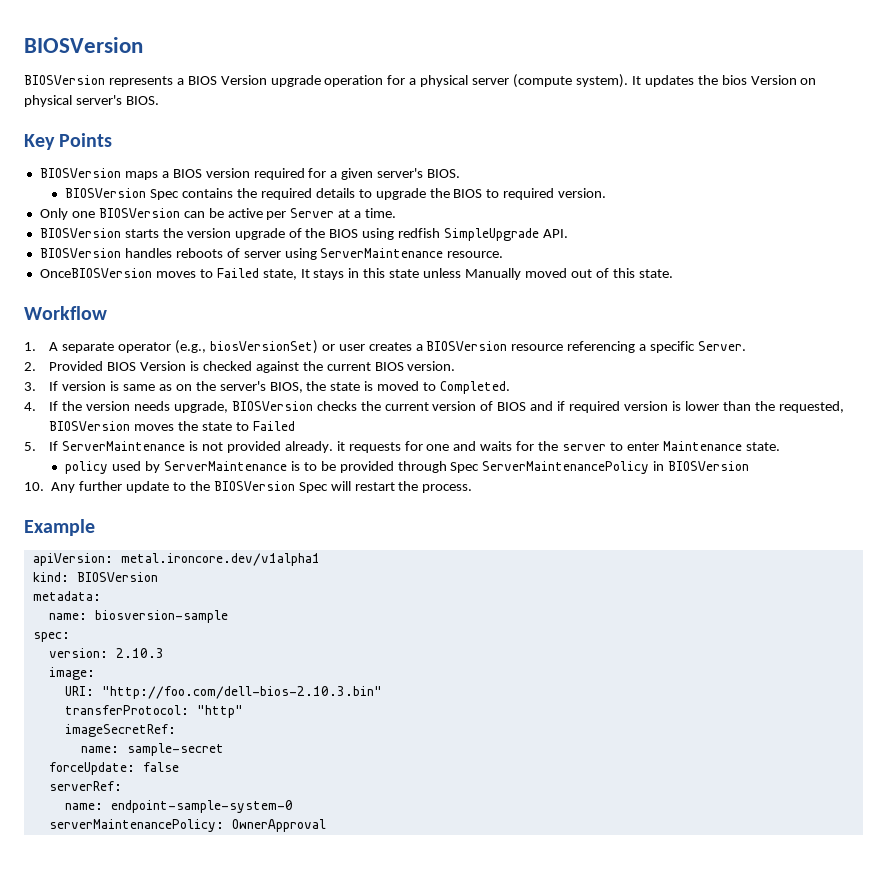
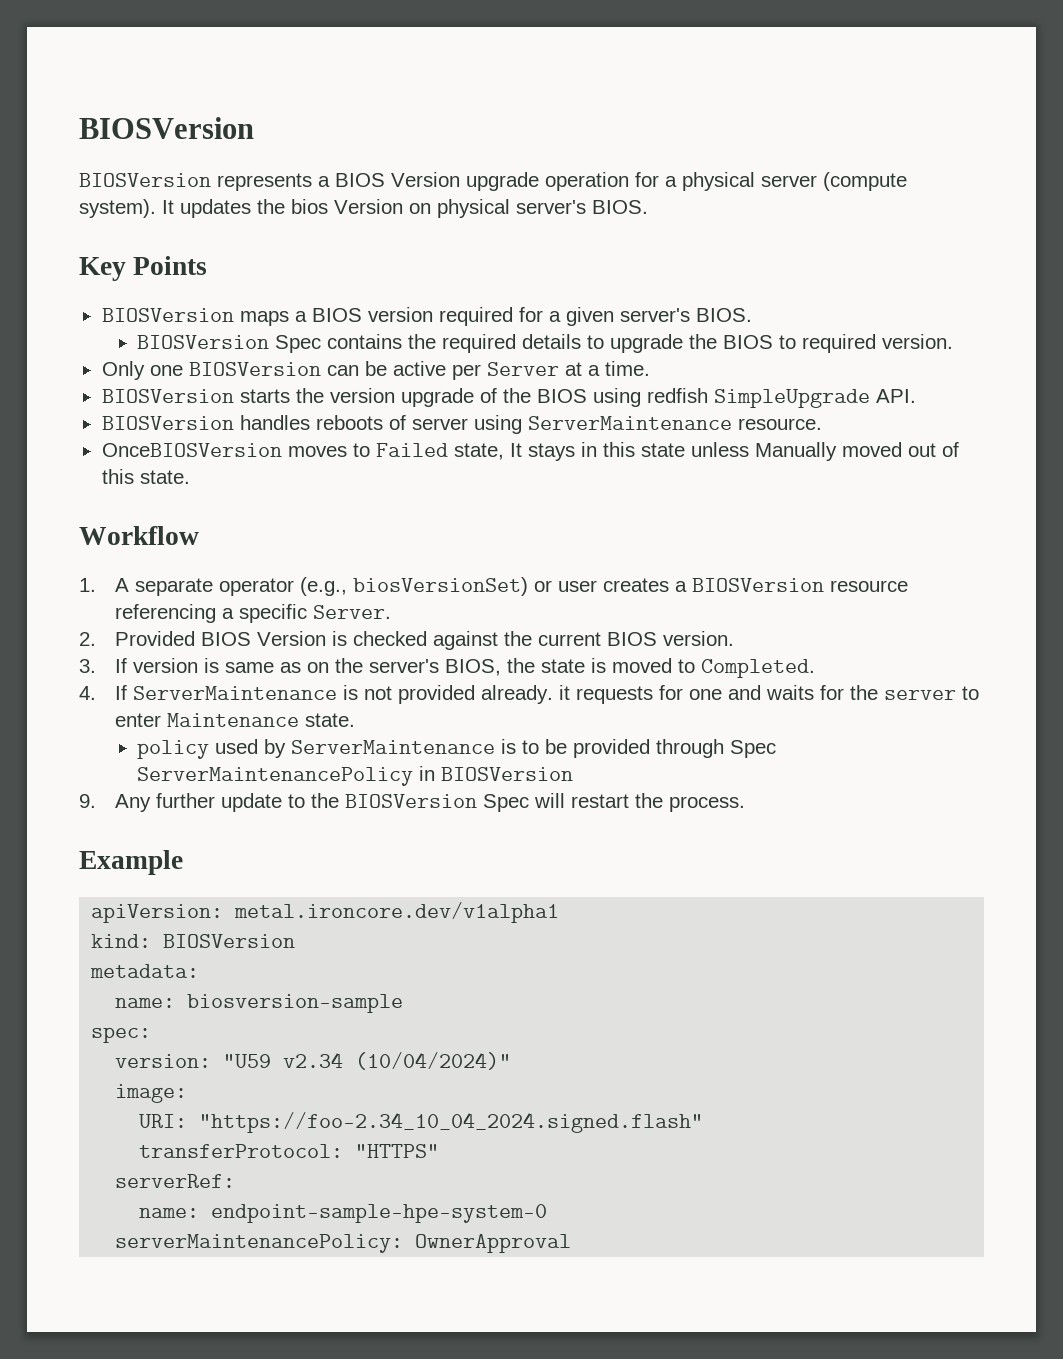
- 4. If the version needs upgrade, BIOSVersion checks the current version of BIOS and if required version is lower than the requested, BIOSVersion moves the state to Failed
- 5. If ServerMaintenance is not provided already. it requests for one and waits for the server to enter Maintenance state.
+ 4. If ServerMaintenance is not provided already. it requests for one and waits for the server to enter Maintenance state.
- 10. Any further update to the BIOSVersion Spec will restart the process.
+ 9. Any further update to the BIOSVersion Spec will restart the process.
- version: 2.10.3
+ version: "U59 v2.34 (10/04/2024)"
- URI: "http://foo.com/dell-bios-2.10.3.bin"
+ URI: "https://foo-2.34_10_04_2024.signed.flash"
- transferProtocol: "http"
- imageSecretRef:
- name: sample-secret
- forceUpdate: false
+ transferProtocol: "HTTPS"
- name: endpoint-sample-system-0
+ name: endpoint-sample-hpe-system-0

